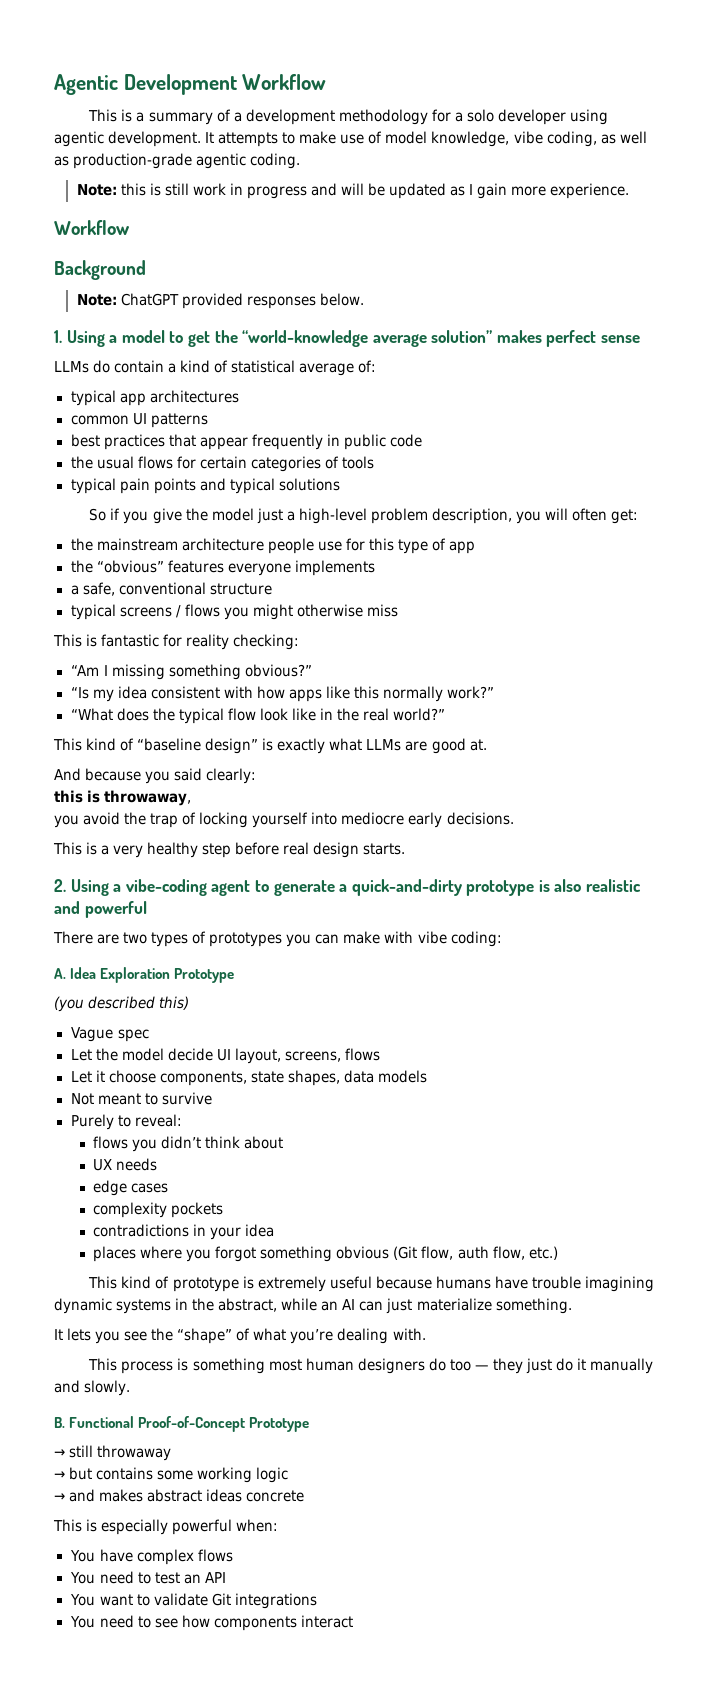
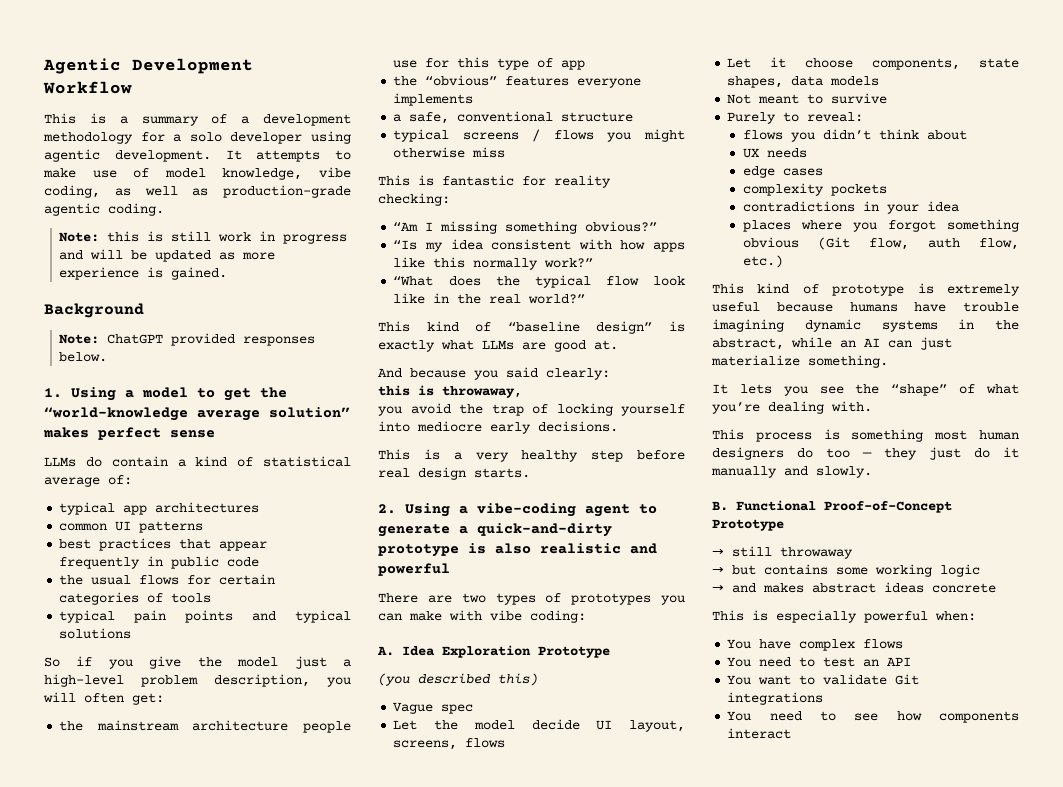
- Note: this is still work in progress and will be updated as I gain more experience.
- Workflow
+ Note: this is still work in progress and will be updated as more experience is gained.

